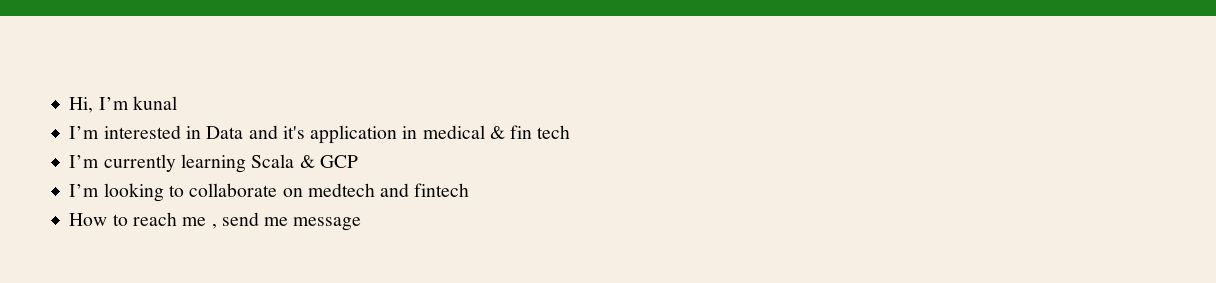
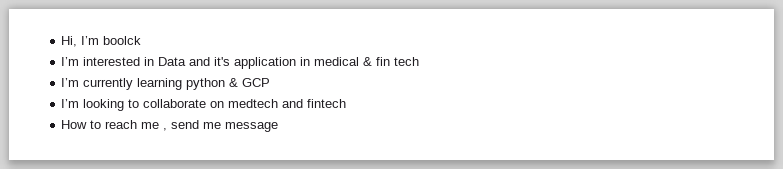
- Hi, I’m kunal
+ Hi, I’m boolck
- I’m currently learning Scala & GCP
+ I’m currently learning python & GCP

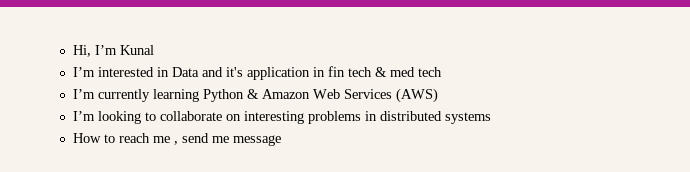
- Hi, I’m boolck
+ Hi, I’m Kunal
- I’m interested in Data and it's application in medical & fin tech
+ I’m interested in Data and it's application in fin tech & med tech
- I’m currently learning python & GCP
+ I’m currently learning Python & Amazon Web Services (AWS)
- I’m looking to collaborate on medtech and fintech
+ I’m looking to collaborate on interesting problems in distributed systems

